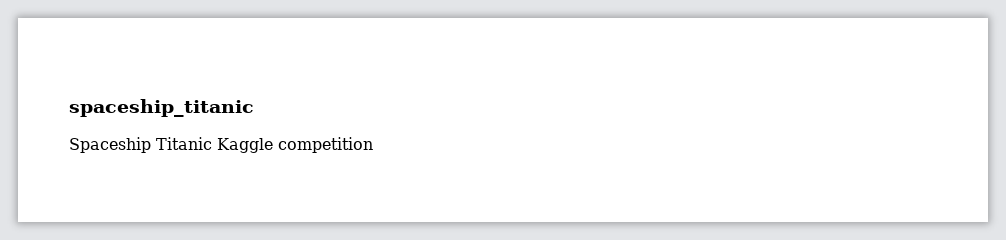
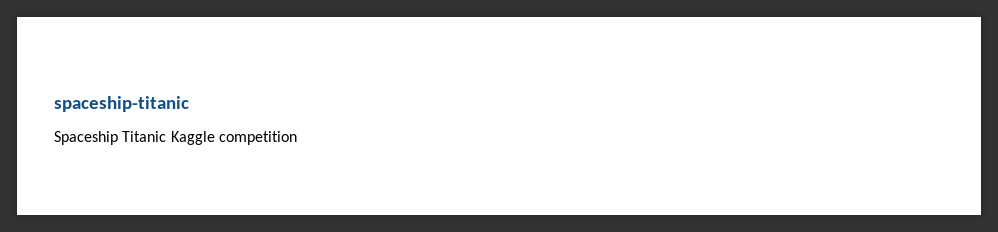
- spaceship_titanic
+ spaceship-titanic

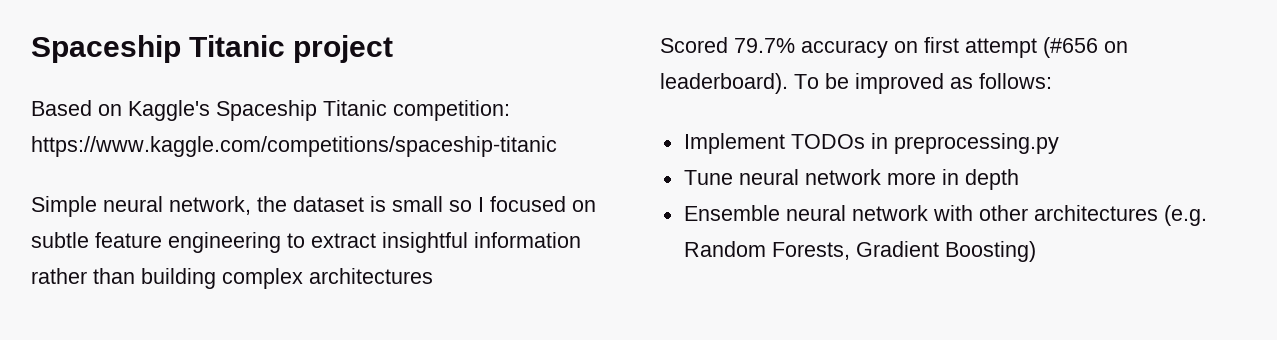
- spaceship-titanic
- Spaceship Titanic Kaggle competition
+ Spaceship Titanic project
+ Based on Kaggle's Spaceship Titanic competition: https://www.kaggle.com/competitions/spaceship-titanic
+ Simple neural network, the dataset is small so I focused on subtle feature engineering to extract insightful information rather than building complex architectures
+ Scored 79.7% accuracy on first attempt (#656 on leaderboard). To be improved as follows:
+ Implement TODOs in preprocessing.py
+ Tune neural network more in depth
+ Ensemble neural network with other architectures (e.g. Random Forests, Gradient Boosting)

